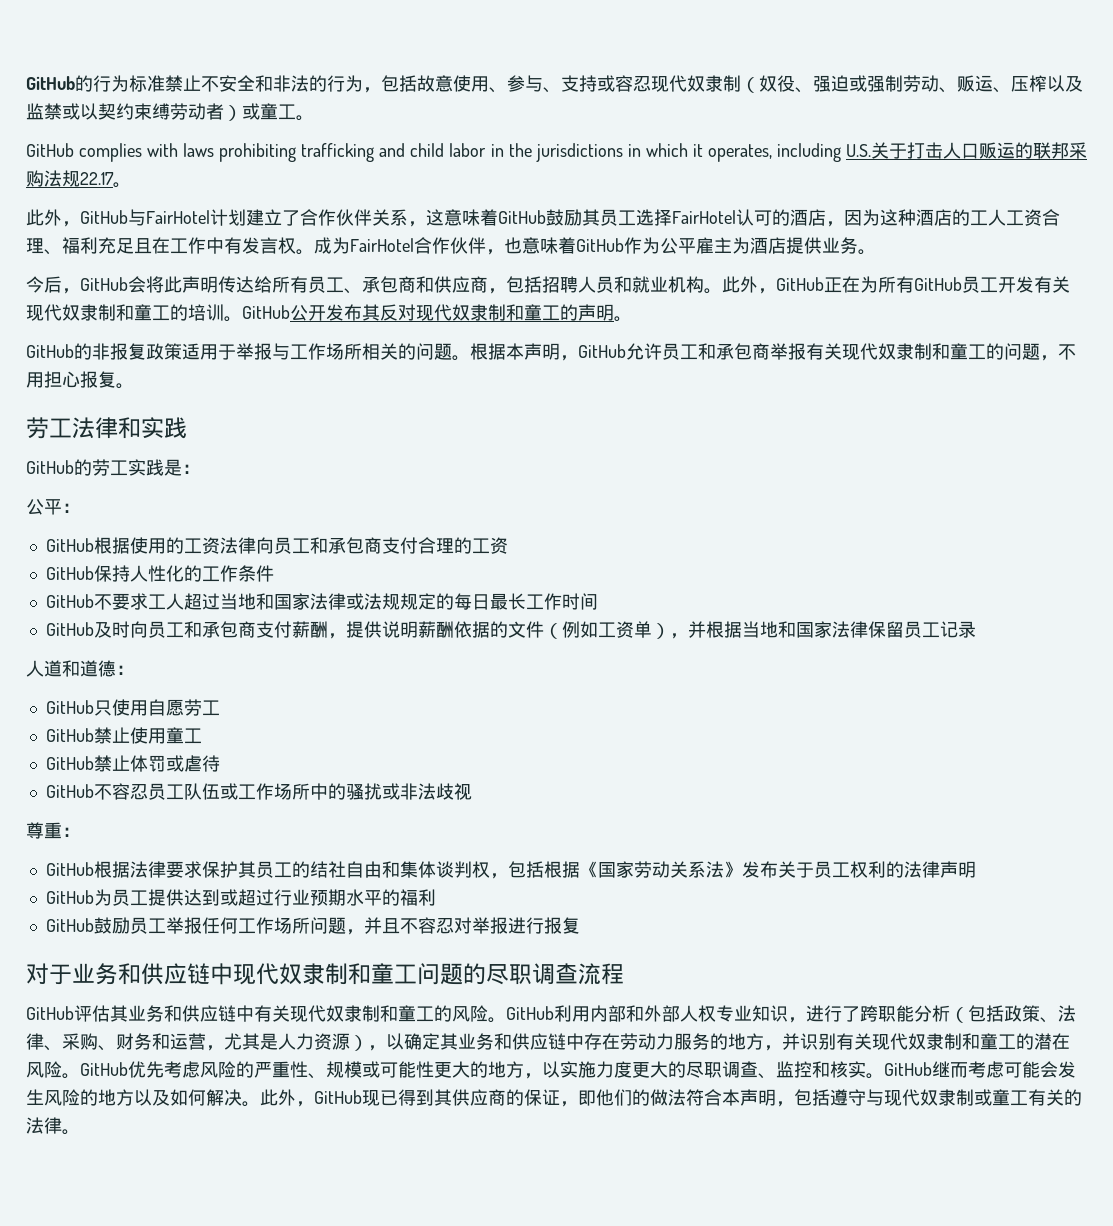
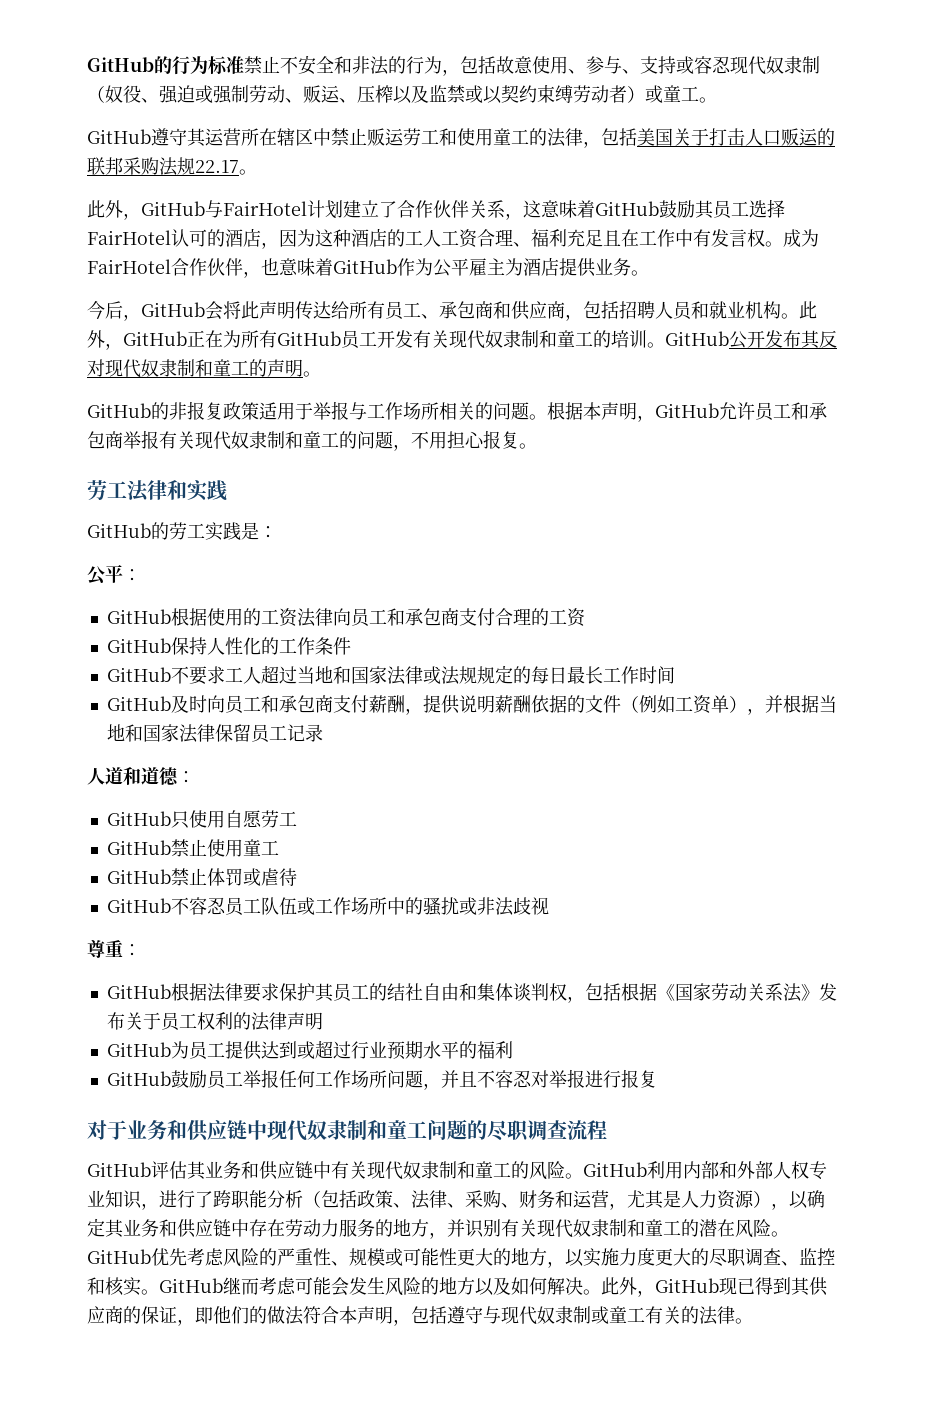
- GitHub complies with laws prohibiting trafficking and child labor in the jurisdictions in which it operates, including U.S.关于打击人口贩运的联邦采购法规22.17。
+ GitHub遵守其运营所在辖区中禁止贩运劳工和使用童工的法律，包括美国关于打击人口贩运的联邦采购法规22.17。

